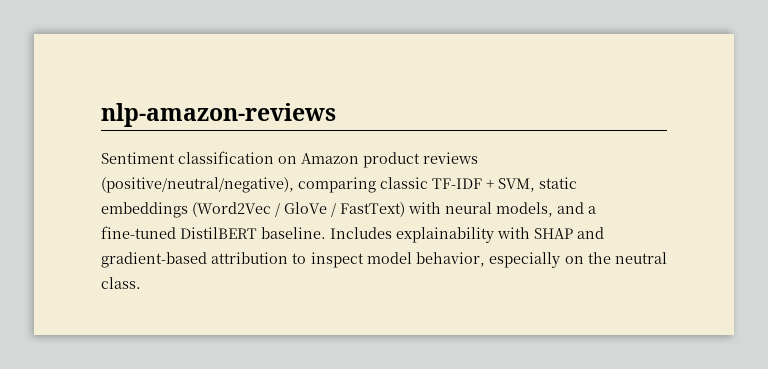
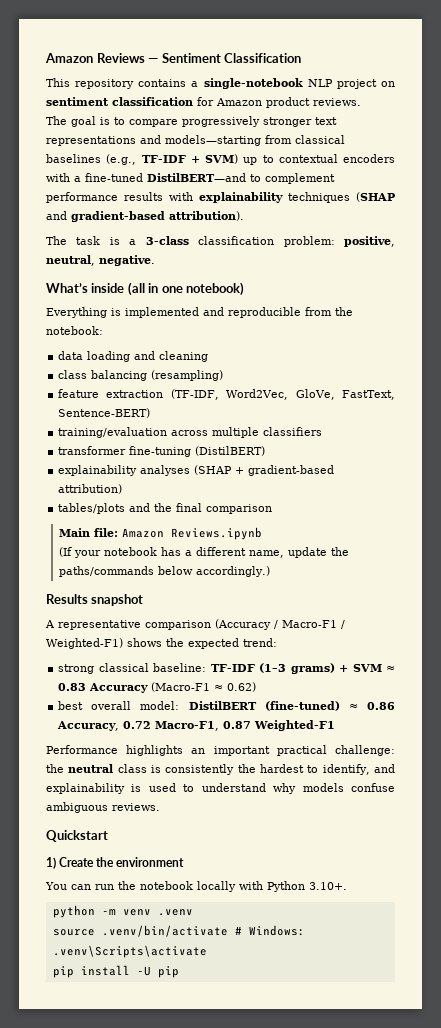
- nlp-amazon-reviews
- Sentiment classification on Amazon product reviews (positive/neutral/negative), comparing classic TF-IDF + SVM, static embeddings (Word2Vec / GloVe / FastText) with neural models, and a fine-tuned DistilBERT baseline. Includes explainability with SHAP and gradient-based attribution to inspect model behavior, especially on the neutral class.
+ Amazon Reviews — Sentiment Classification
+ This repository contains a single-notebook NLP project on sentiment classification for Amazon product reviews.
+ The goal is to compare progressively stronger text representations and models—starting from classical baselines (e.g., TF-IDF + SVM) up to contextual encoders with a fine-tuned DistilBERT—and to complement performance results with explainability techniques (SHAP and gradient-based attribution).
+ The task is a 3-class classification problem: positive, neutral, negative.
+ What’s inside (all in one notebook)
+ Everything is implemented and reproducible from the notebook:
+ data loading and cleaning
+ class balancing (resampling)
+ feature extraction (TF-IDF, Word2Vec, GloVe, FastText, Sentence-BERT)
+ training/evaluation across multiple classifiers
+ transformer fine-tuning (DistilBERT)
+ explainability analyses (SHAP + gradient-based attribution)
+ tables/plots and the final comparison
+ Main file: Amazon Reviews.ipynb
+ (If your notebook has a different name, update the paths/commands below accordingly.)
+ Results snapshot
+ A representative comparison (Accuracy / Macro-F1 / Weighted-F1) shows the expected trend:
+ strong classical baseline: TF-IDF (1–3 grams) + SVM ≈ 0.83 Accuracy (Macro-F1 ≈ 0.62)
+ best overall model: DistilBERT (fine-tuned) ≈ 0.86 Accuracy, 0.72 Macro-F1, 0.87 Weighted-F1
+ Performance highlights an important practical challenge: the neutral class is consistently the hardest to identify, and explainability is used to understand why models confuse ambiguous reviews.
+ Quickstart
+ 1) Create the environment
+ You can run the notebook locally with Python 3.10+.
+ python -m venv .venv
+ source .venv/bin/activate # Windows: .venv\Scripts\activate
+ pip install -U pip

